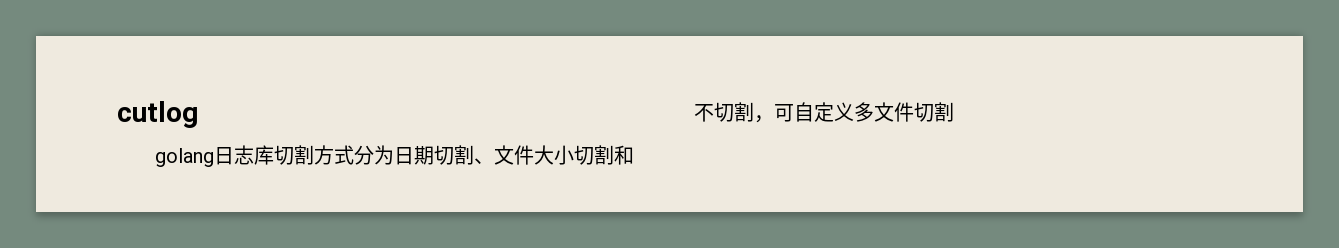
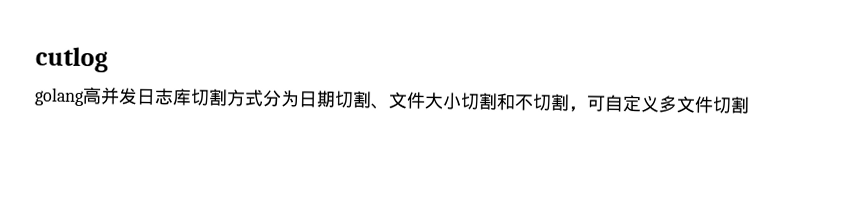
- golang日志库切割方式分为日期切割、文件大小切割和不切割，可自定义多文件切割
+ golang高并发日志库切割方式分为日期切割、文件大小切割和不切割，可自定义多文件切割

